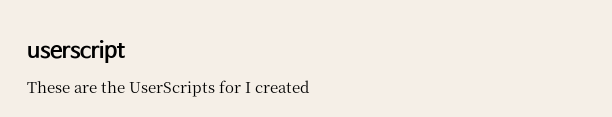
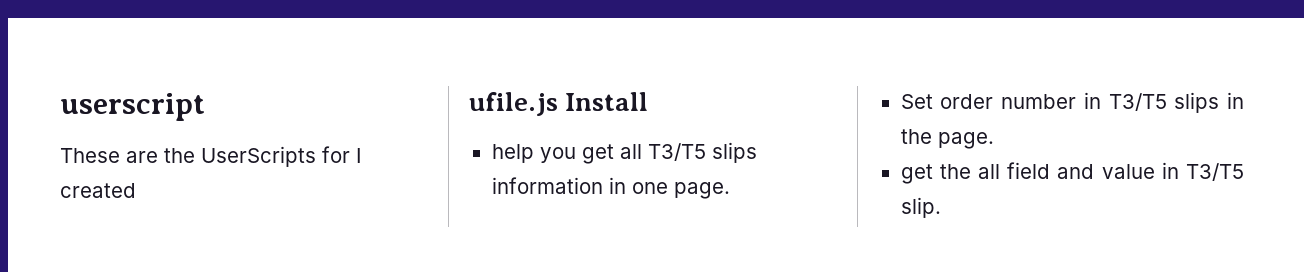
+ ufile.js Install
+ help you get all T3/T5 slips information in one page.
+ Set order number in T3/T5 slips in the page.
+ get the all field and value in T3/T5 slip.

